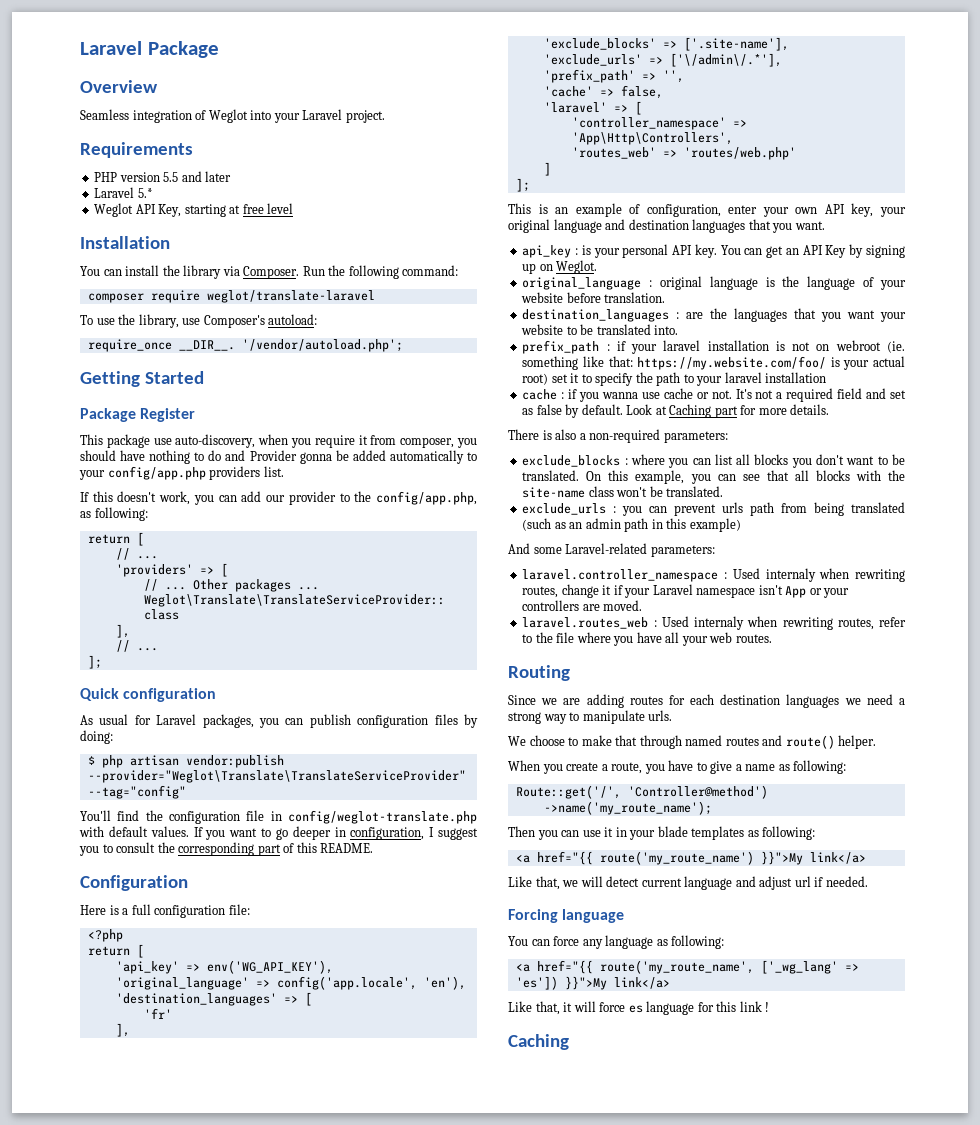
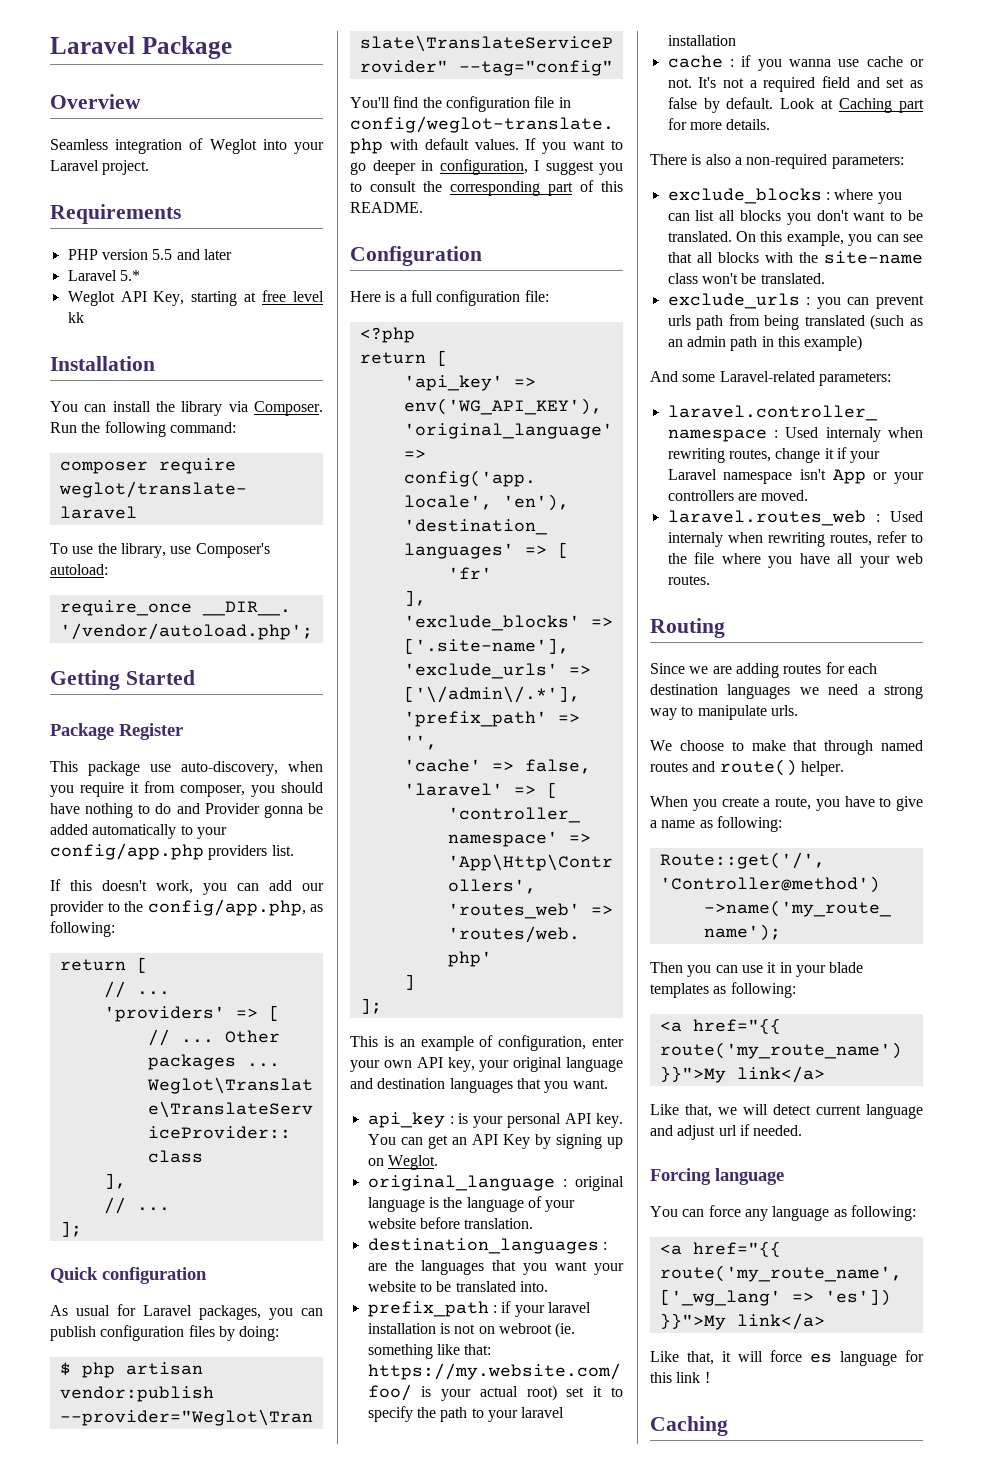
- Weglot API Key, starting at free level
+ Weglot API Key, starting at free level kk

